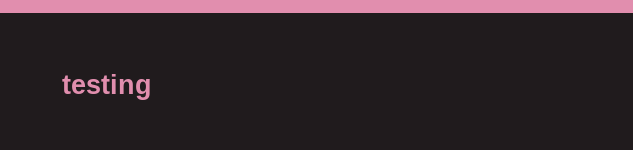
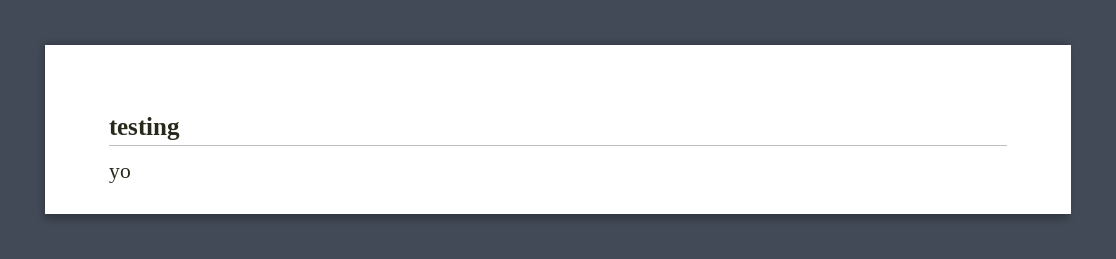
+ yo

